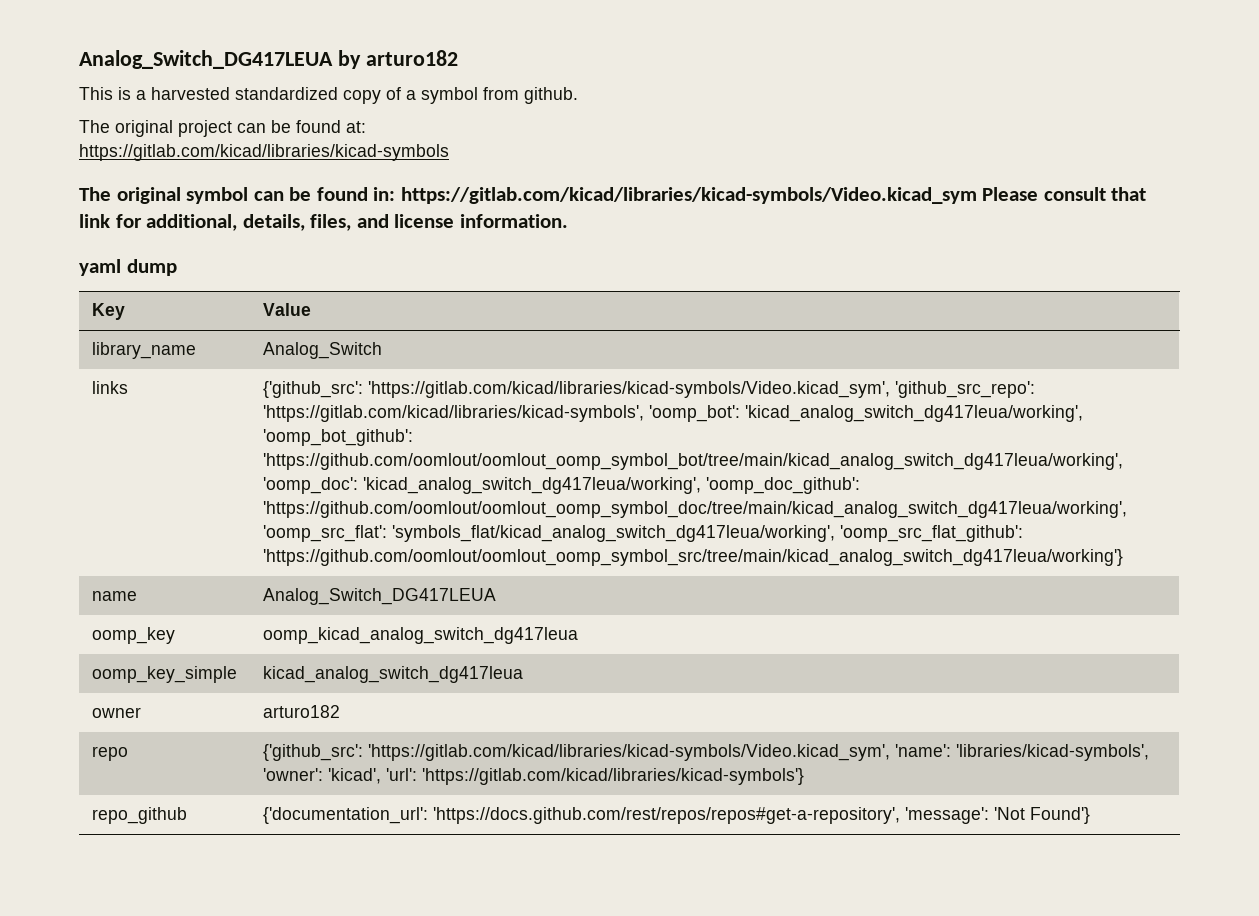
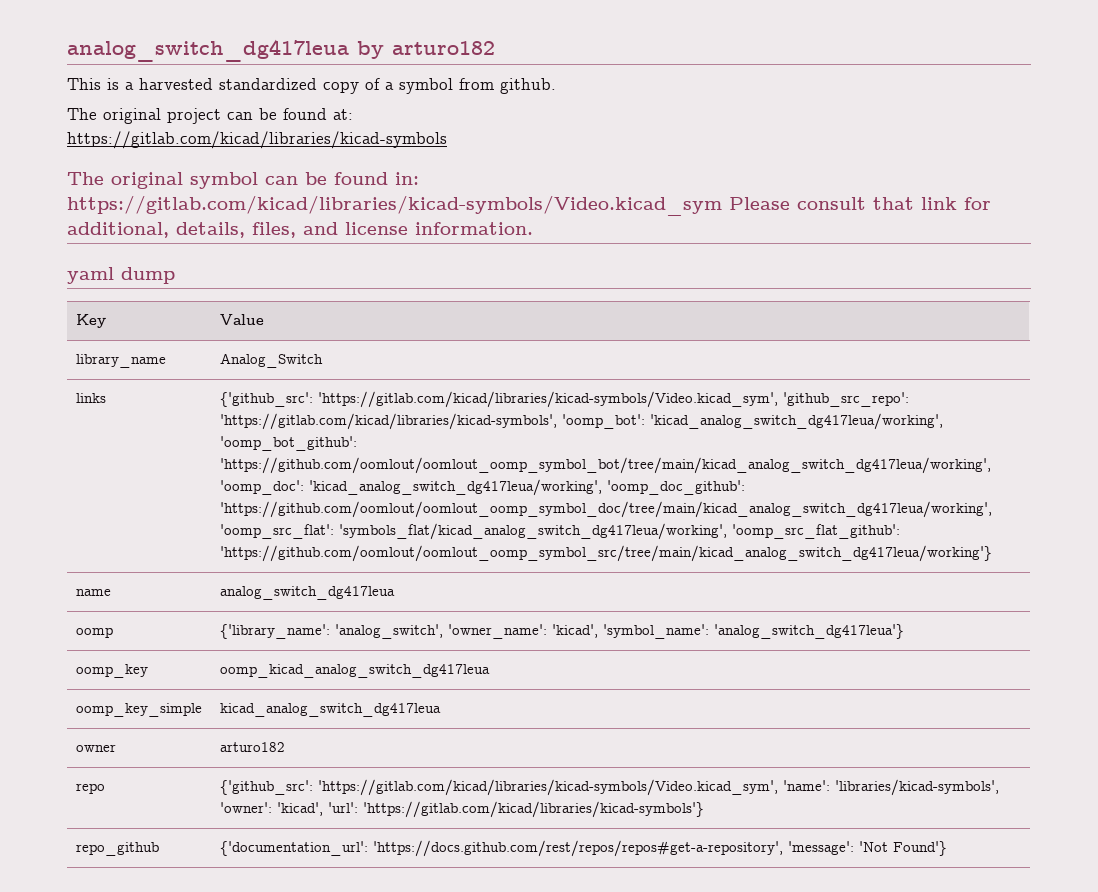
- Analog_Switch_DG417LEUA by arturo182
+ analog_switch_dg417leua by arturo182
- name | Analog_Switch_DG417LEUA
+ name | analog_switch_dg417leua
+ oomp | {'library_name': 'analog_switch', 'owner_name': 'kicad', 'symbol_name': 'analog_switch_dg417leua'}

